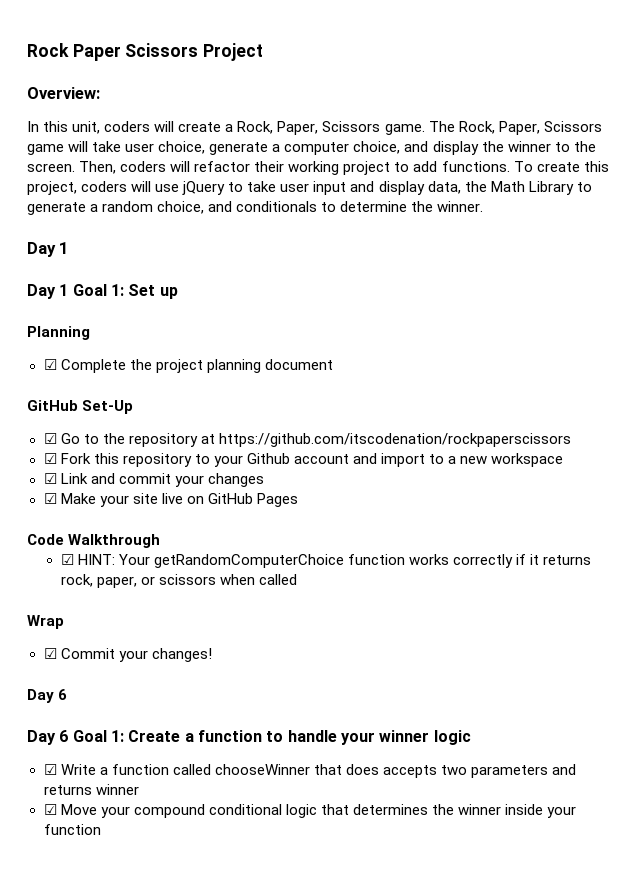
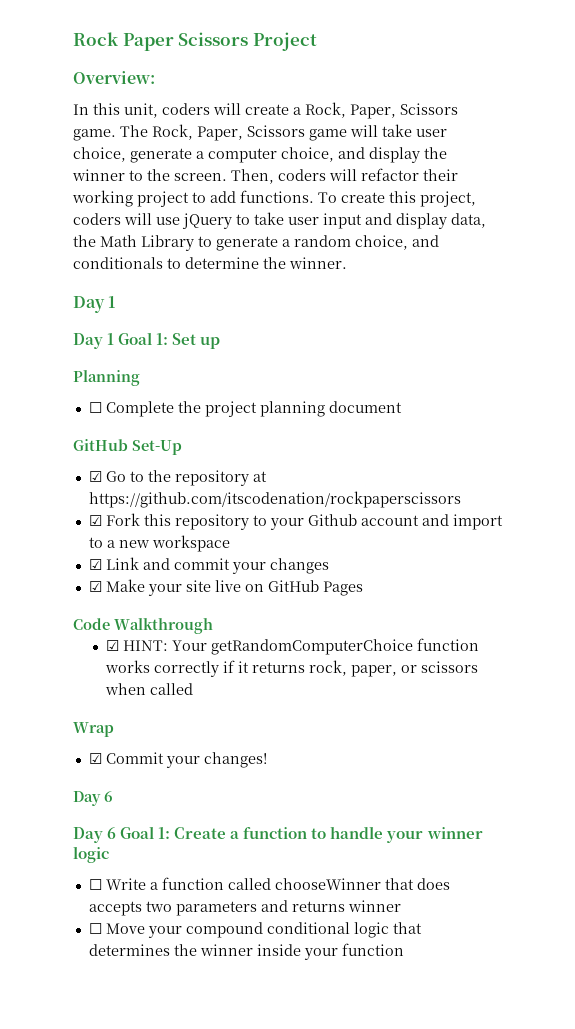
- ☑ Complete the project planning document
+ ☐ Complete the project planning document
- ☑ Write a function called chooseWinner that does accepts two parameters and returns winner
+ ☐ Write a function called chooseWinner that does accepts two parameters and returns winner
- ☑ Move your compound conditional logic that determines the winner inside your function
+ ☐ Move your compound conditional logic that determines the winner inside your function

